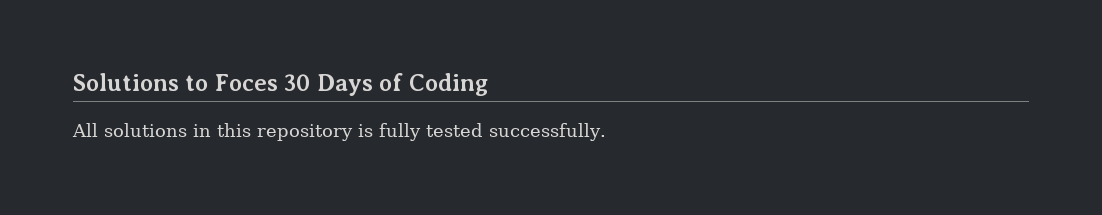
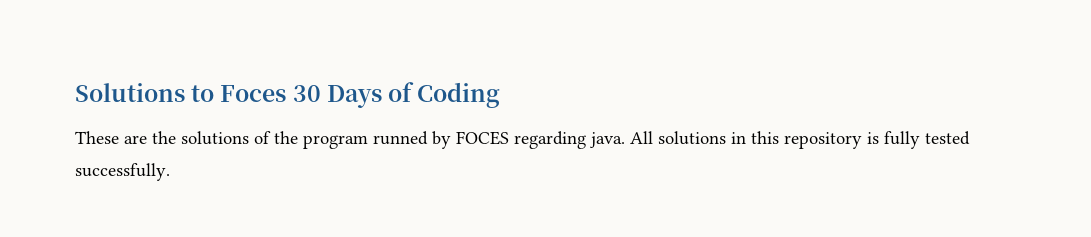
+ These are the solutions of the program runned by FOCES regarding java.

